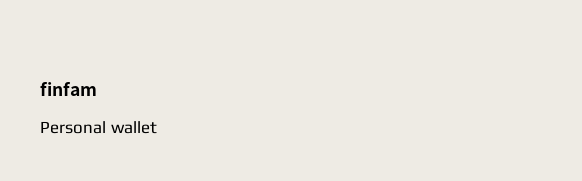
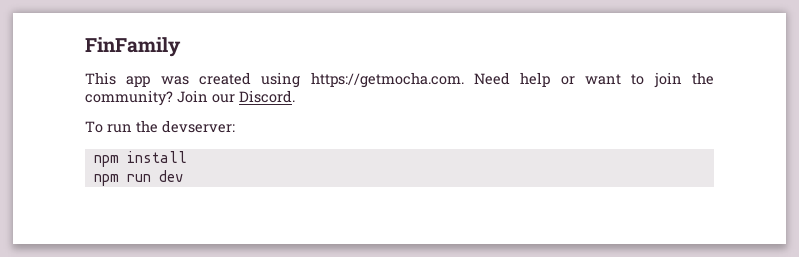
- finfam
- Personal wallet
+ FinFamily
+ This app was created using https://getmocha.com. Need help or want to join the community? Join our Discord.
+ To run the devserver:
+ npm install
+ npm run dev

